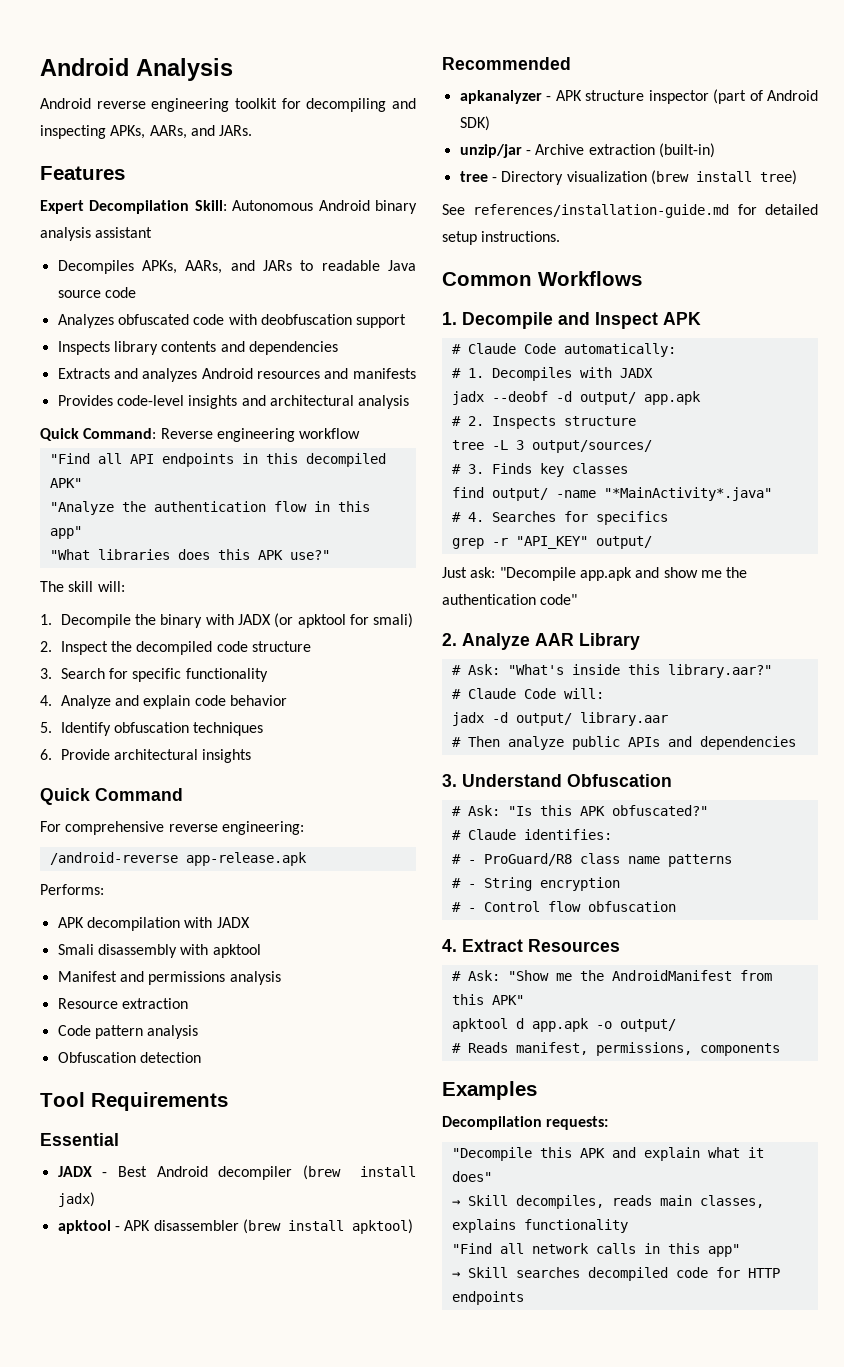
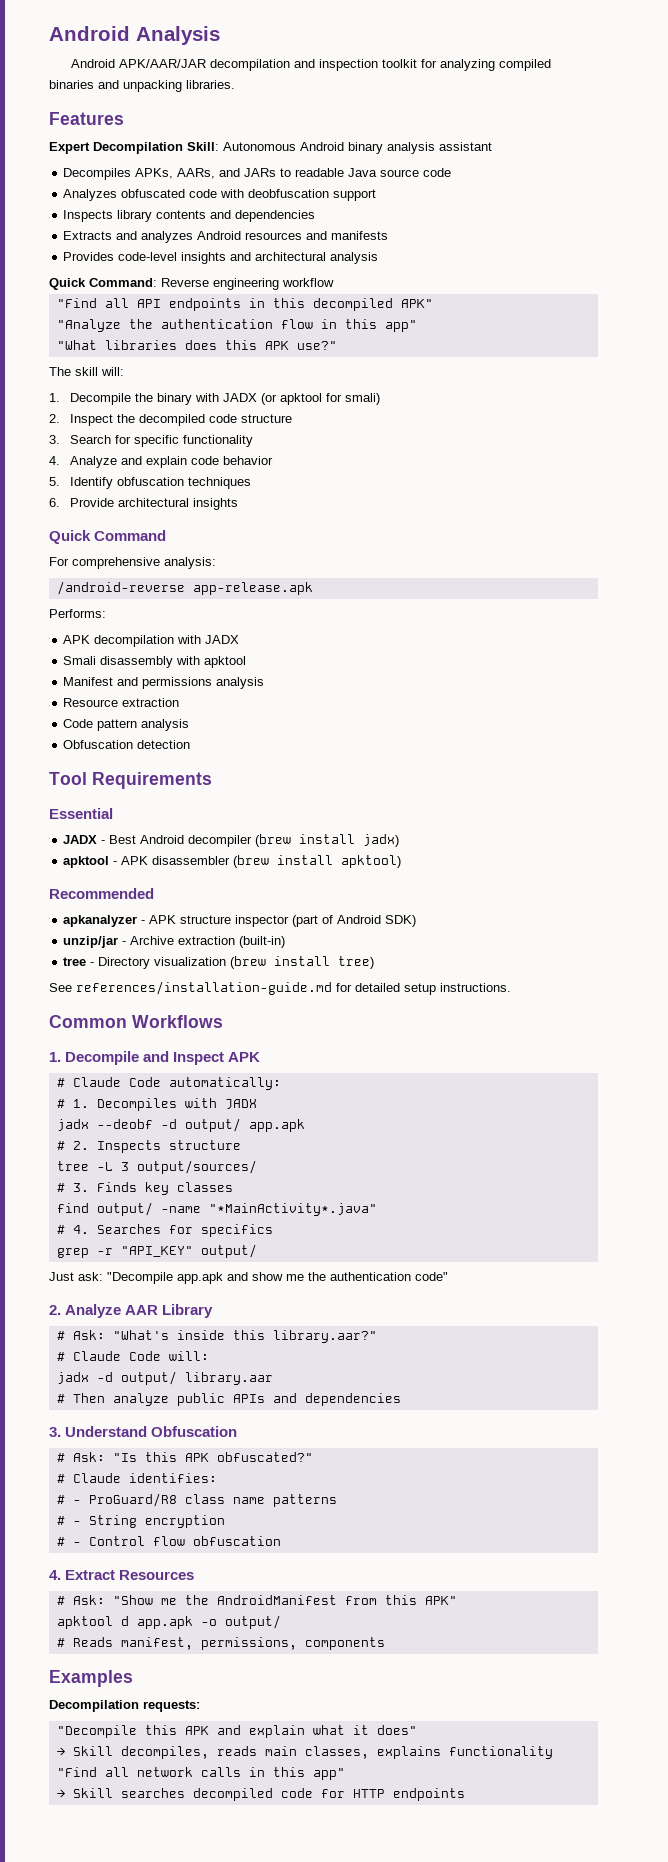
- Android reverse engineering toolkit for decompiling and inspecting APKs, AARs, and JARs.
+ Android APK/AAR/JAR decompilation and inspection toolkit for analyzing compiled binaries and unpacking libraries.
- For comprehensive reverse engineering:
+ For comprehensive analysis:

